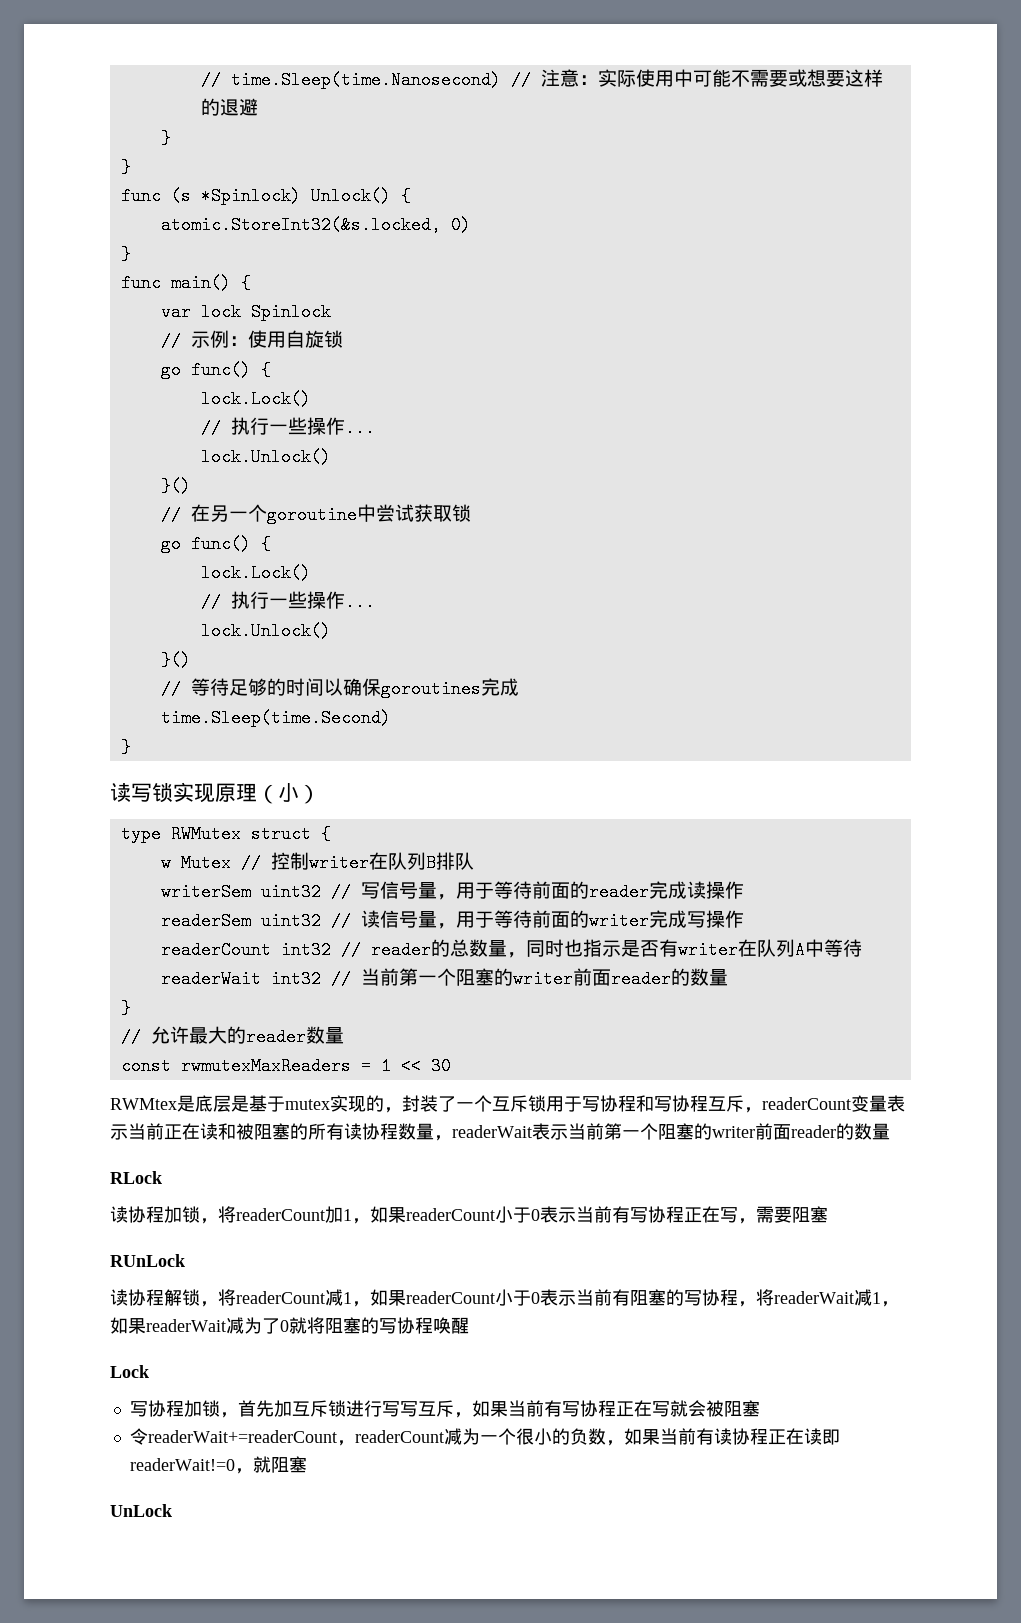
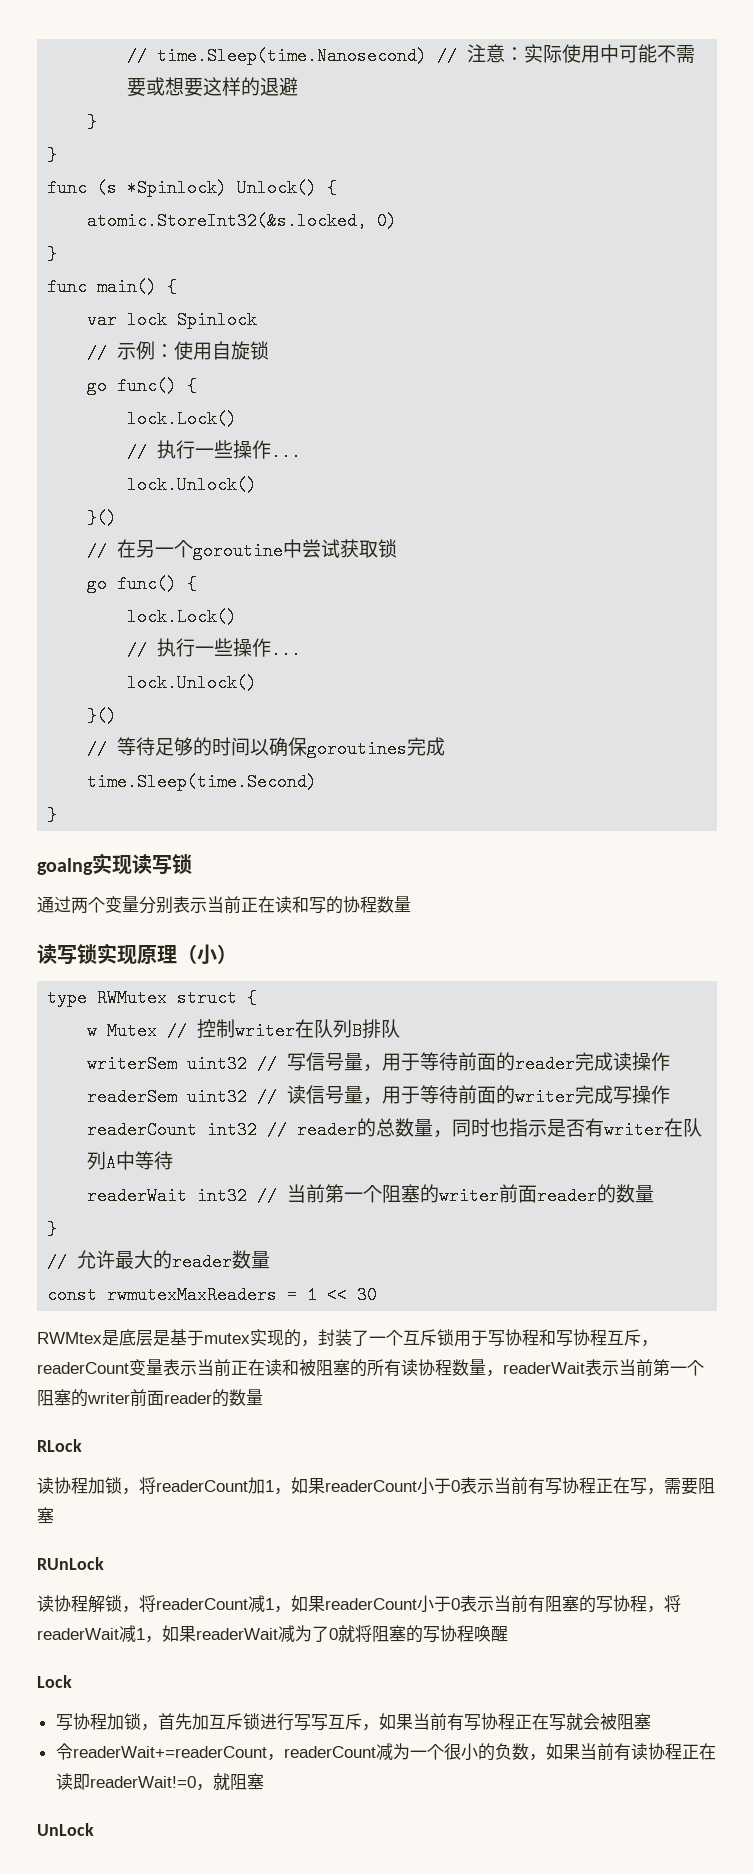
+ goalng实现读写锁
+ 通过两个变量分别表示当前正在读和写的协程数量

